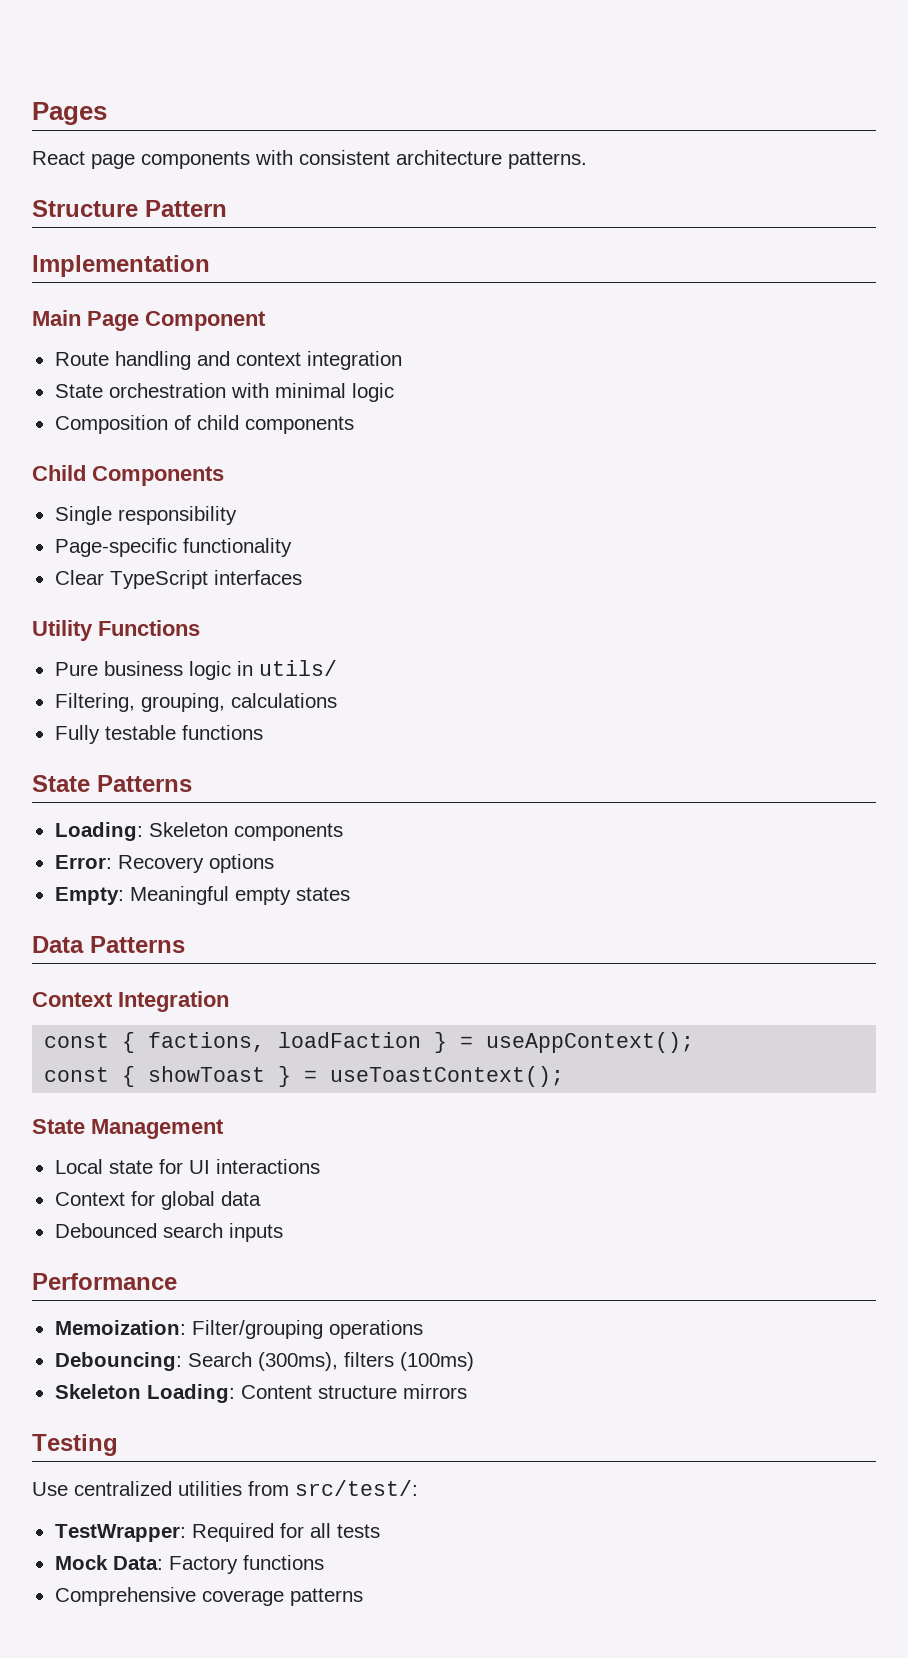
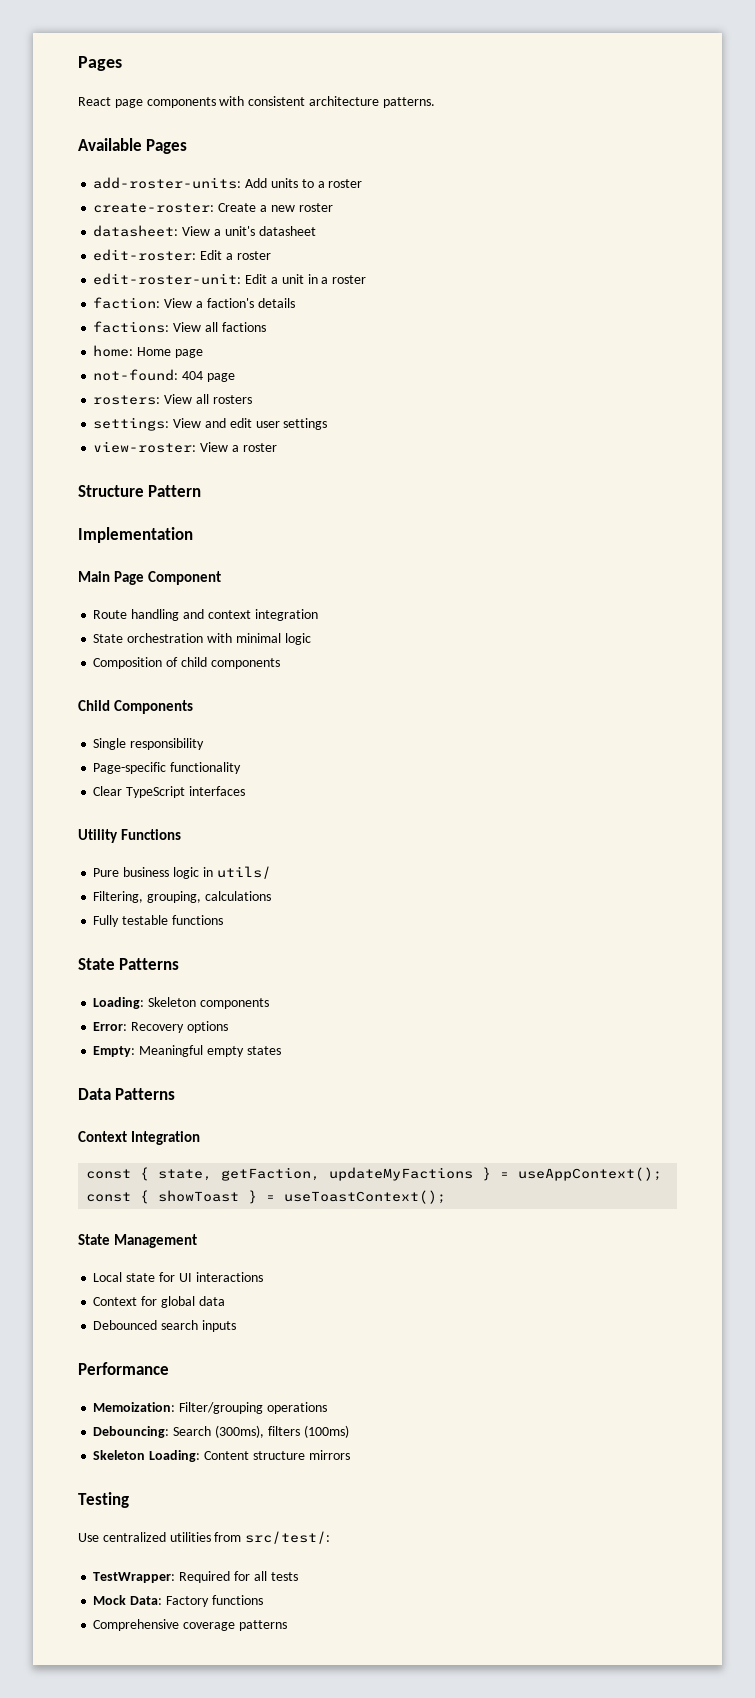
+ Available Pages
+ add-roster-units: Add units to a roster
+ create-roster: Create a new roster
+ datasheet: View a unit's datasheet
+ edit-roster: Edit a roster
+ edit-roster-unit: Edit a unit in a roster
+ faction: View a faction's details
+ factions: View all factions
+ home: Home page
+ not-found: 404 page
+ rosters: View all rosters
+ settings: View and edit user settings
+ view-roster: View a roster
- const { factions, loadFaction } = useAppContext();
+ const { state, getFaction, updateMyFactions } = useAppContext();

